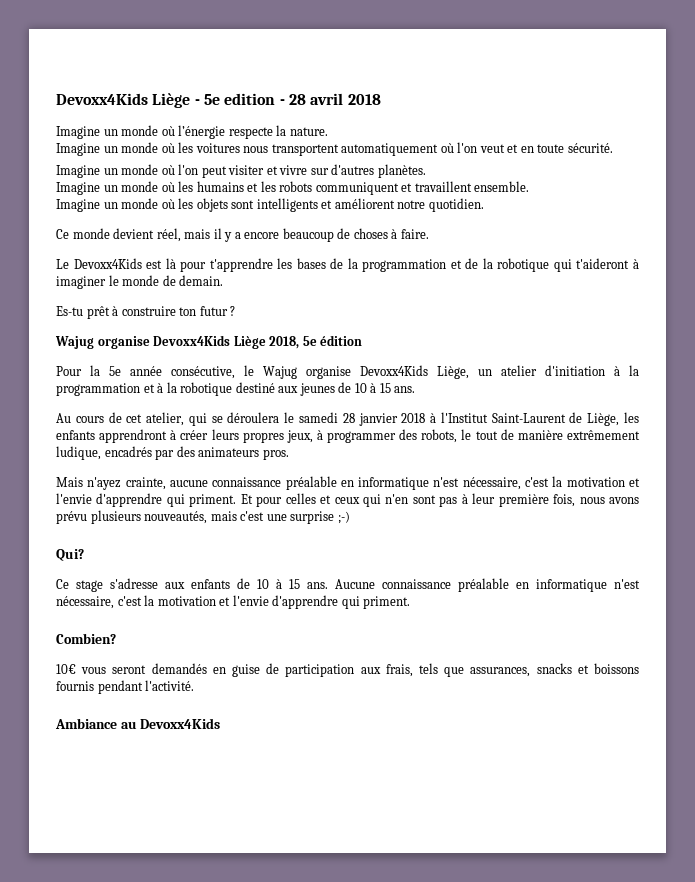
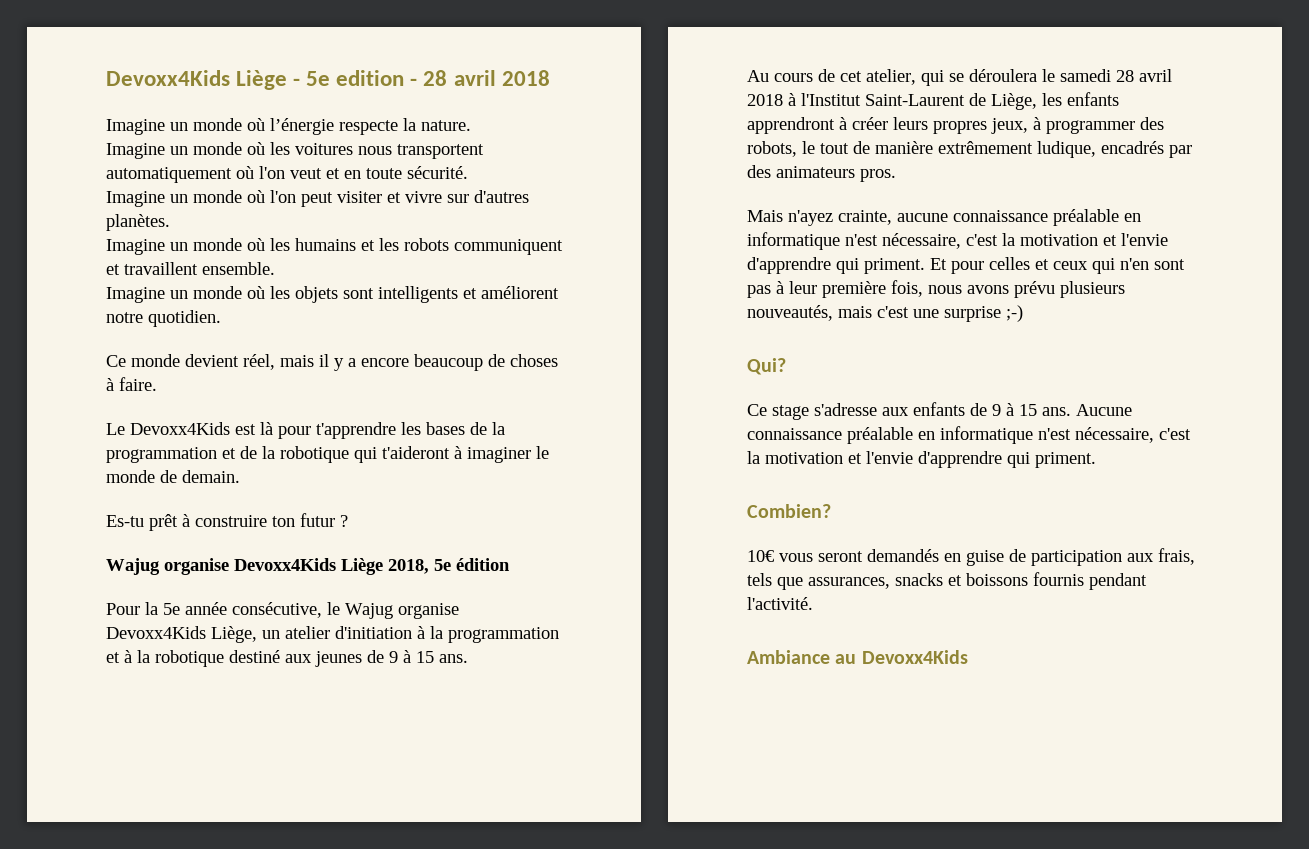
- Pour la 5e année consécutive, le Wajug organise Devoxx4Kids Liège, un atelier d'initiation à la programmation et à la robotique destiné aux jeunes de 10 à 15 ans.
+ Pour la 5e année consécutive, le Wajug organise Devoxx4Kids Liège, un atelier d'initiation à la programmation et à la robotique destiné aux jeunes de 9 à 15 ans.
- Au cours de cet atelier, qui se déroulera le samedi 28 janvier 2018 à l'Institut Saint-Laurent de Liège, les enfants apprendront à créer leurs propres jeux, à programmer des robots, le tout de manière extrêmement ludique, encadrés par des animateurs pros.
+ Au cours de cet atelier, qui se déroulera le samedi 28 avril 2018 à l'Institut Saint-Laurent de Liège, les enfants apprendront à créer leurs propres jeux, à programmer des robots, le tout de manière extrêmement ludique, encadrés par des animateurs pros.
- Ce stage s'adresse aux enfants de 10 à 15 ans.
+ Ce stage s'adresse aux enfants de 9 à 15 ans.

